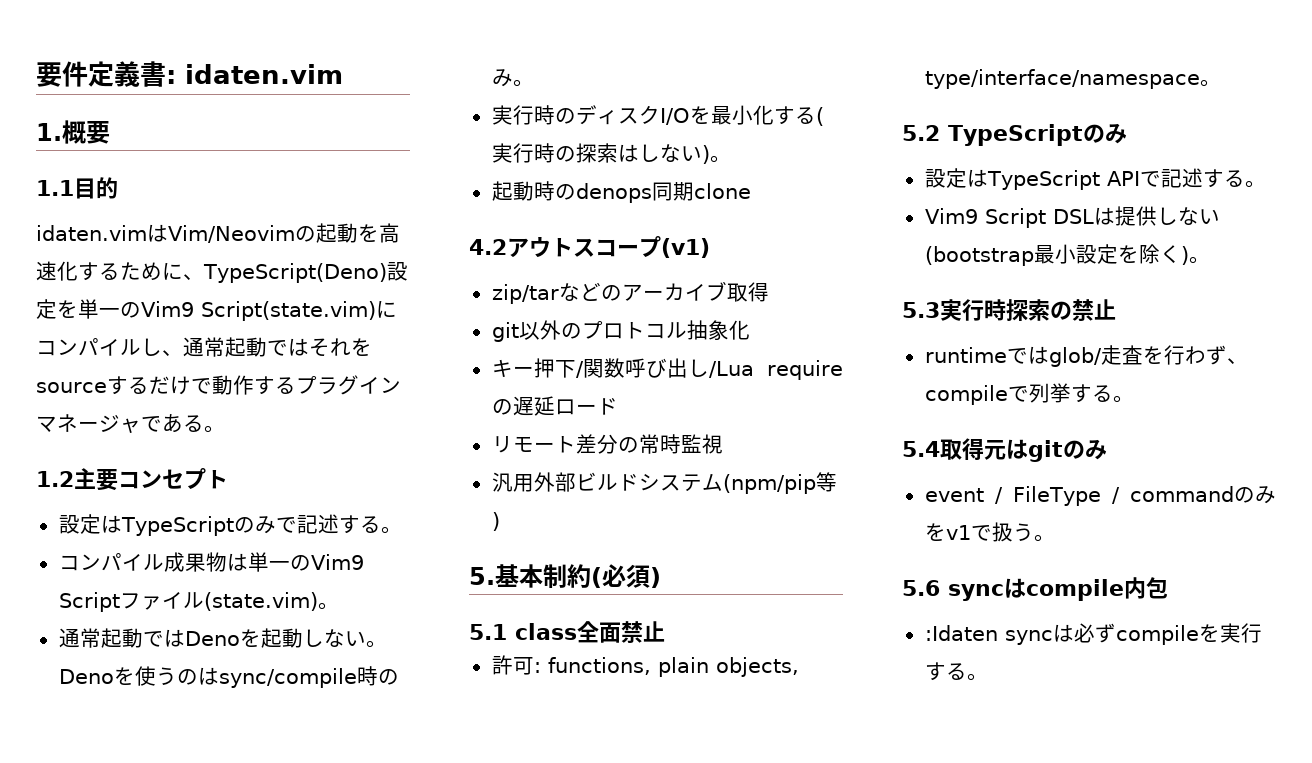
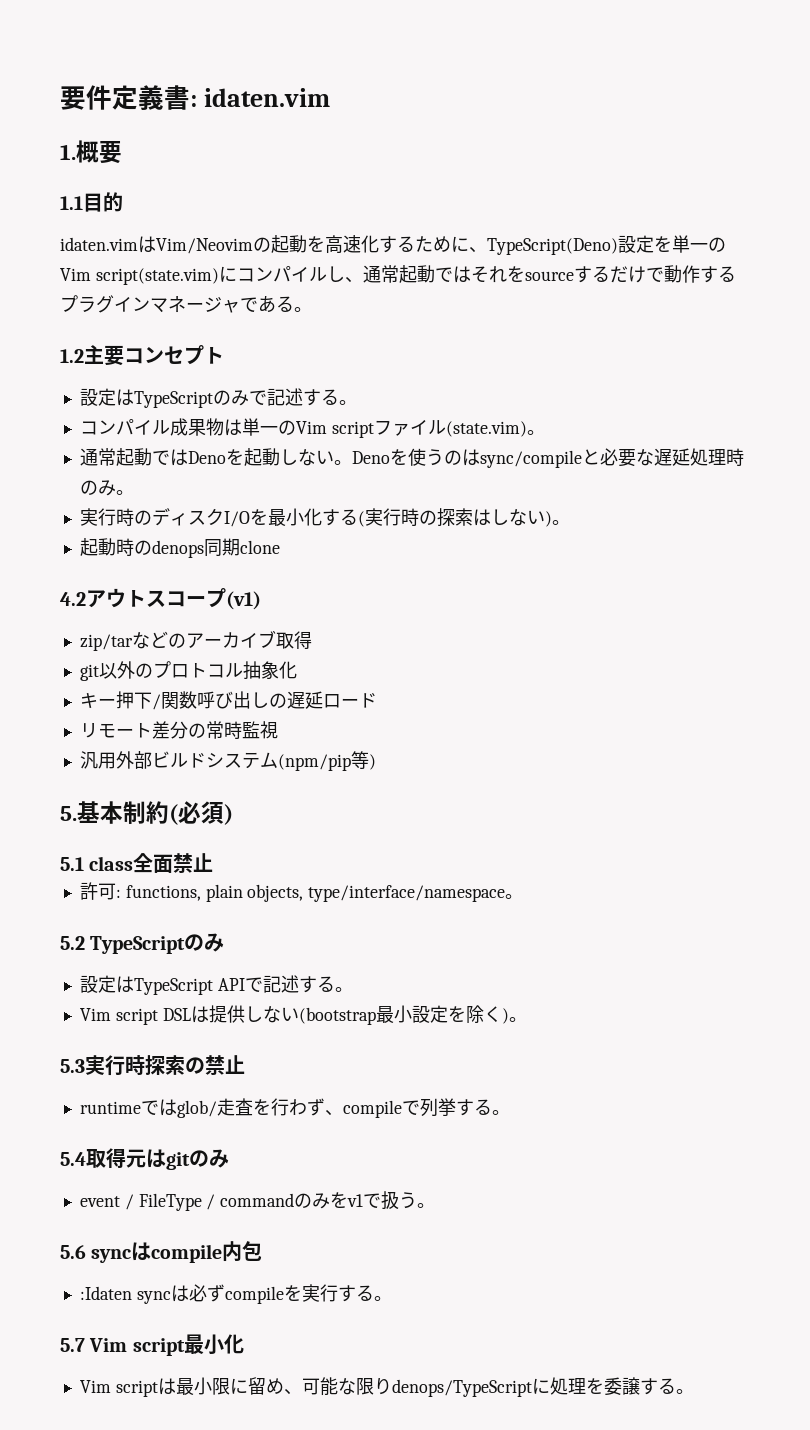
- idaten.vimはVim/Neovimの起動を高速化するために、TypeScript(Deno)設定を単一のVim9 Script(state.vim)にコンパイルし、通常起動ではそれをsourceするだけで動作するプラグインマネージャである。
+ idaten.vimはVim/Neovimの起動を高速化するために、TypeScript(Deno)設定を単一のVim script(state.vim)にコンパイルし、通常起動ではそれをsourceするだけで動作するプラグインマネージャである。
- コンパイル成果物は単一のVim9 Scriptファイル(state.vim)。
+ コンパイル成果物は単一のVim scriptファイル(state.vim)。
- Denoを使うのはsync/compile時のみ。
+ Denoを使うのはsync/compileと必要な遅延処理時のみ。
- キー押下/関数呼び出し/Lua requireの遅延ロード
+ キー押下/関数呼び出しの遅延ロード
- Vim9 Script DSLは提供しない(bootstrap最小設定を除く)。
+ Vim script DSLは提供しない(bootstrap最小設定を除く)。
+ 5.7 Vim script最小化
+ Vim scriptは最小限に留め、可能な限りdenops/TypeScriptに処理を委譲する。

